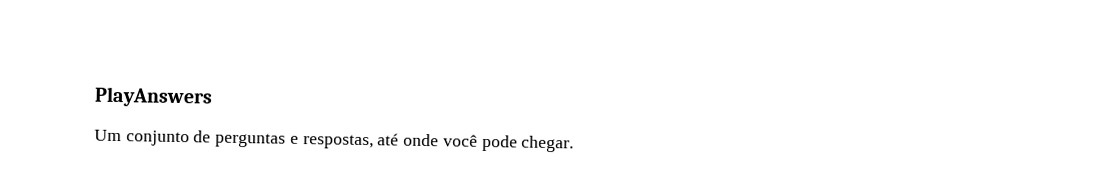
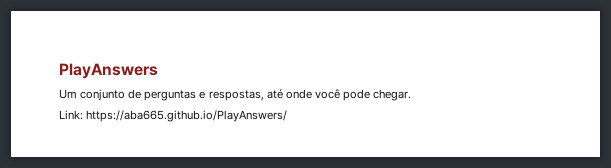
+ Link: https://aba665.github.io/PlayAnswers/

